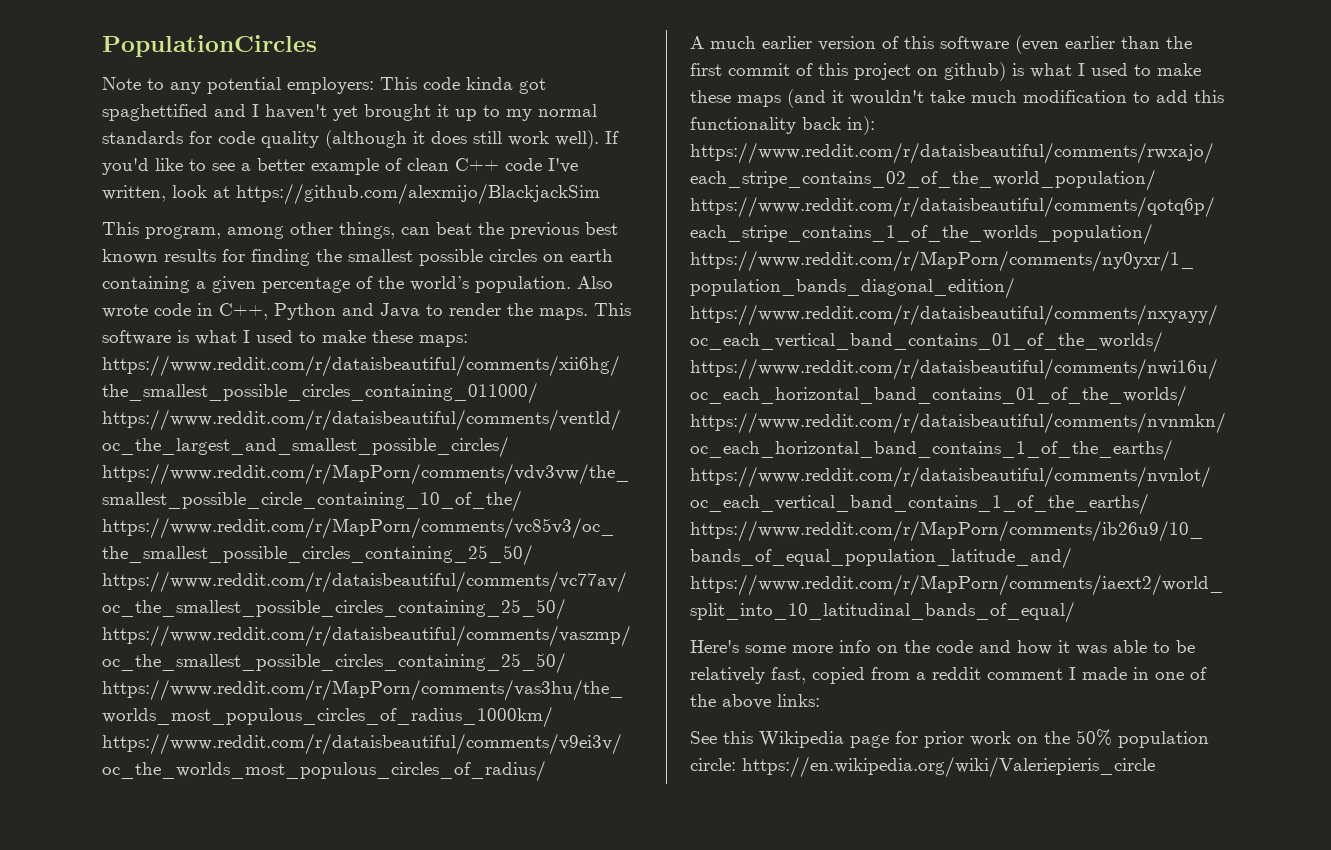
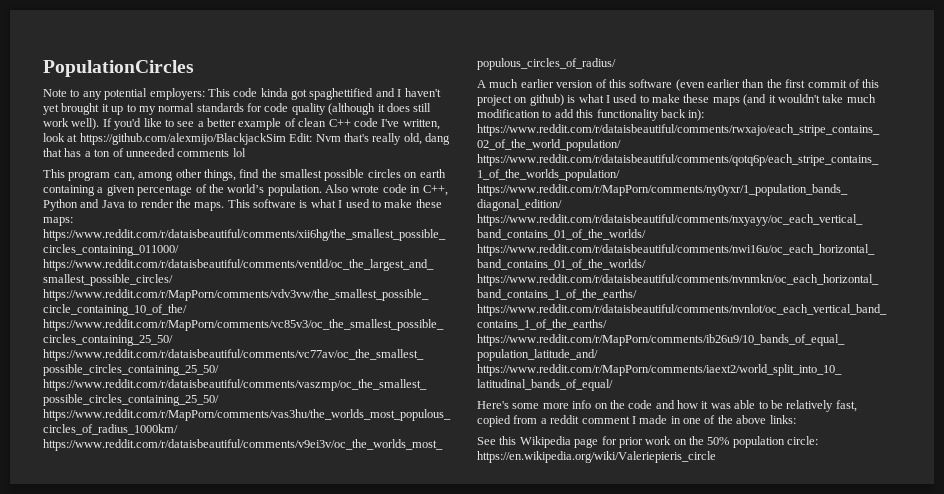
- If you'd like to see a better example of clean C++ code I've written, look at https://github.com/alexmijo/BlackjackSim
- This program, among other things, can beat the previous best known results for finding the smallest possible circles on earth containing a given percentage of the world’s population.
+ If you'd like to see a better example of clean C++ code I've written, look at https://github.com/alexmijo/BlackjackSim Edit: Nvm that's really old, dang that has a ton of unneeded comments lol
+ This program can, among other things, find the smallest possible circles on earth containing a given percentage of the world’s population.

